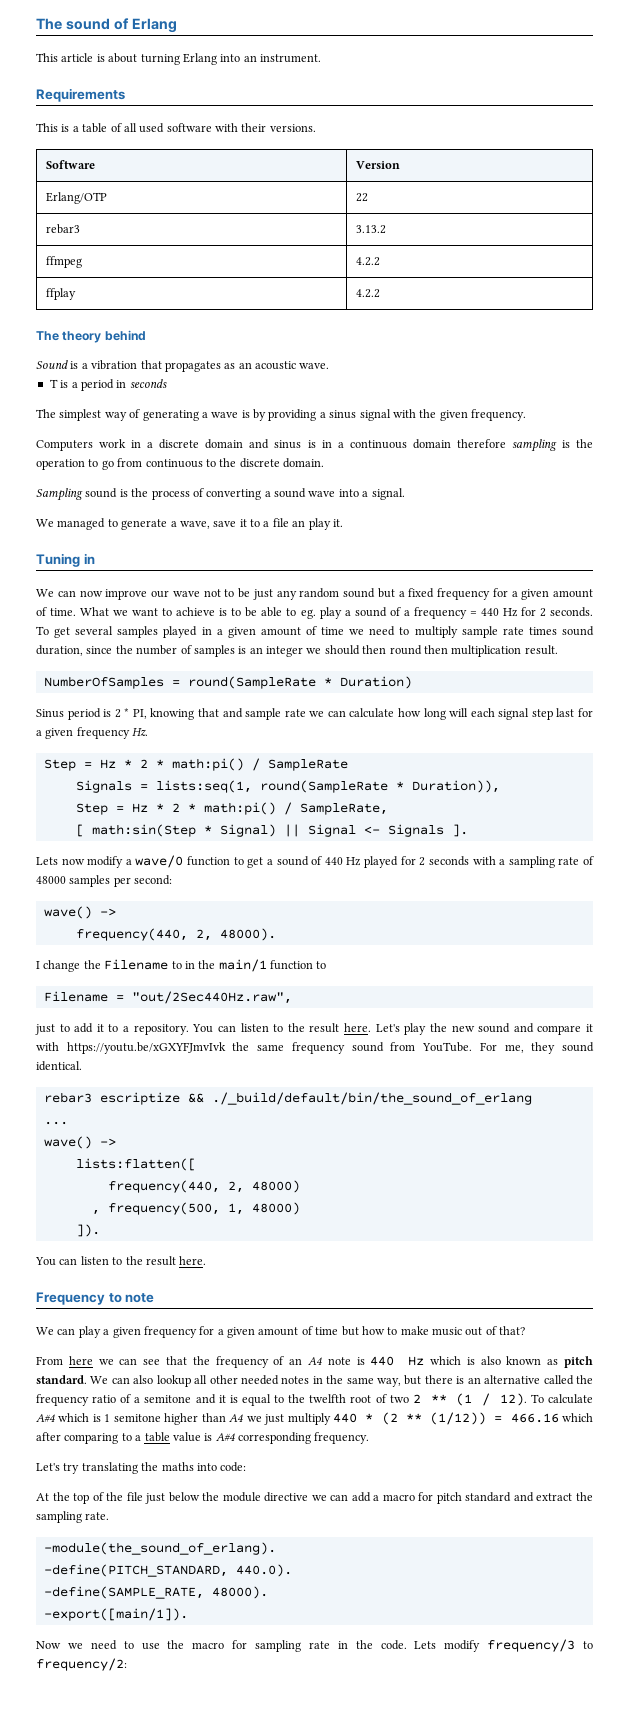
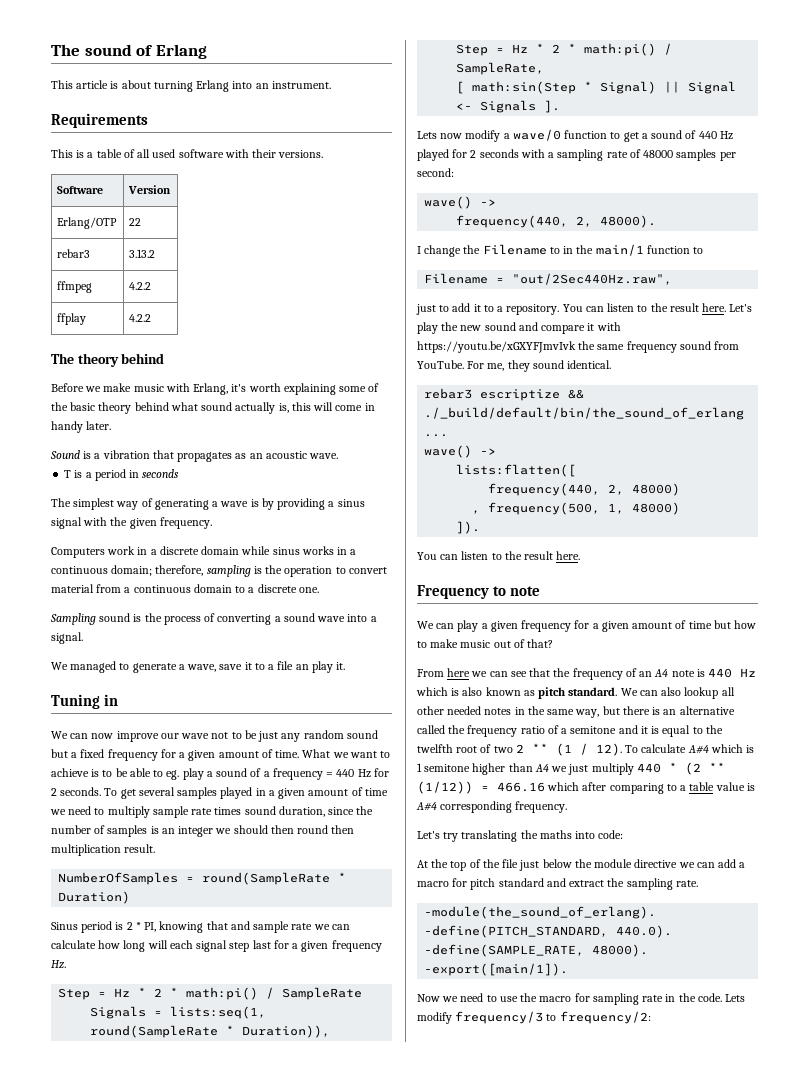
+ Before we make music with Erlang, it's worth explaining some of the basic theory behind what sound actually is, this will come in handy later.
- Computers work in a discrete domain and sinus is in a continuous domain therefore sampling is the operation to go from continuous to the discrete domain.
+ Computers work in a discrete domain while sinus works in a continuous domain; therefore, sampling is the operation to convert material from a continuous domain to a discrete one.

